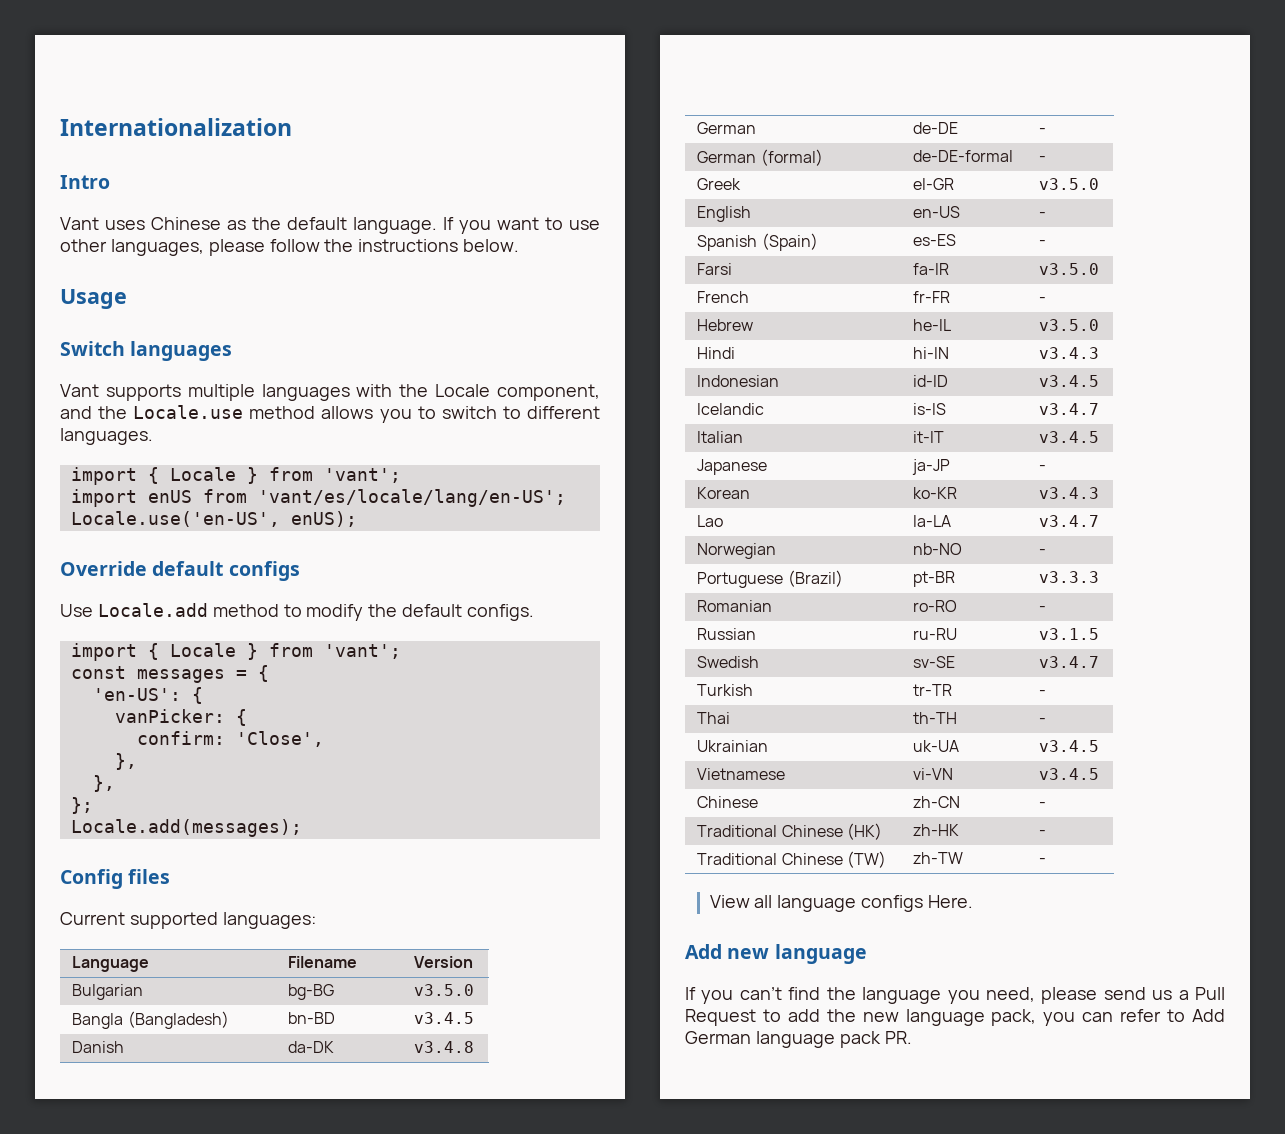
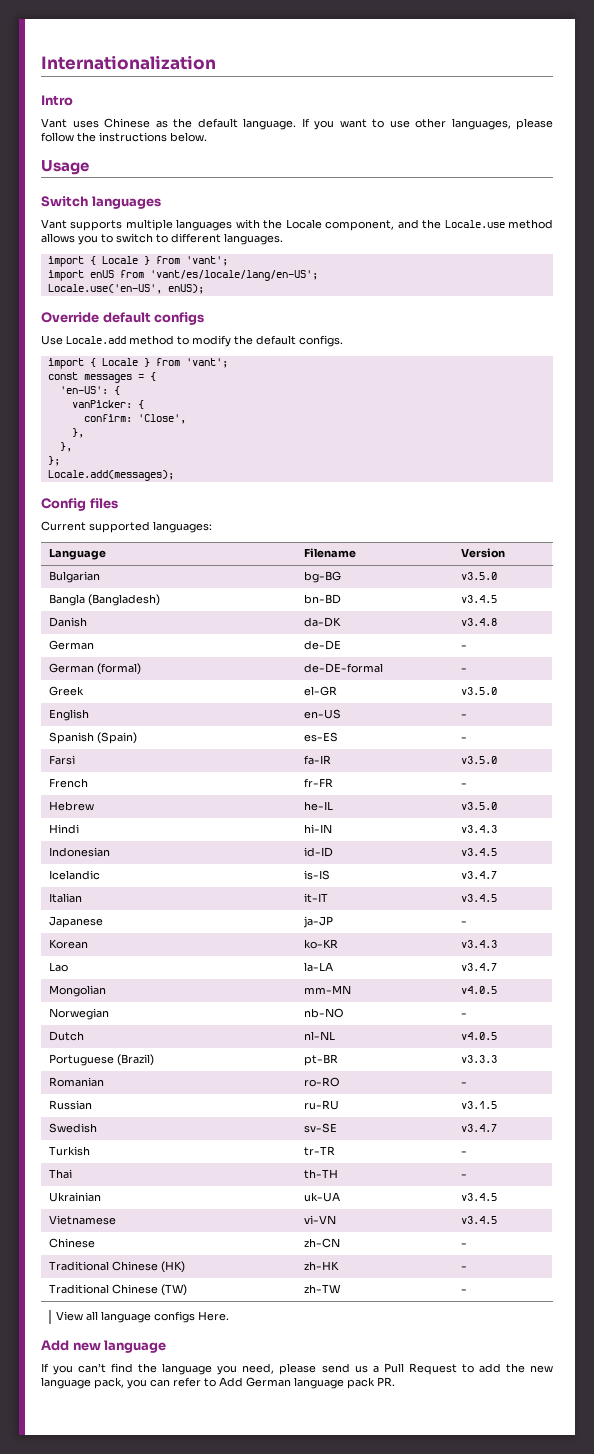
+ Mongolian | mm-MN | v4.0.5
+ Dutch | nl-NL | v4.0.5

